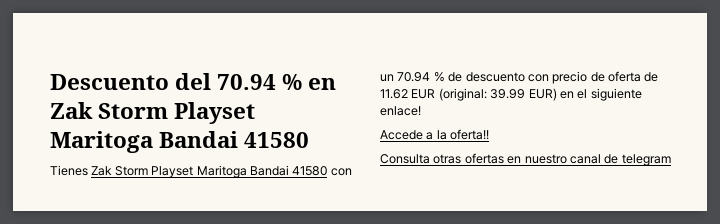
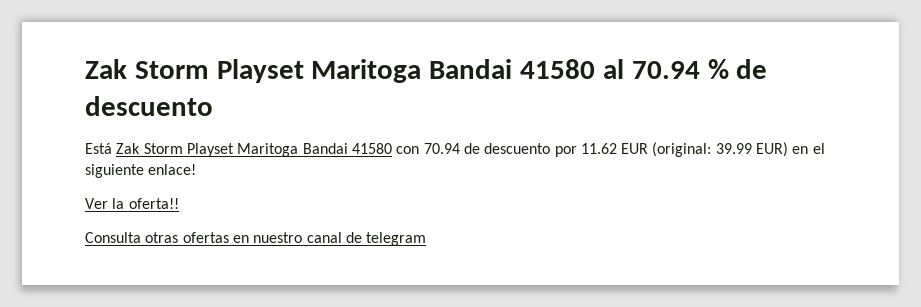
- Descuento del 70.94 % en Zak Storm Playset Maritoga Bandai 41580
- Tienes Zak Storm Playset Maritoga Bandai 41580 con un 70.94 % de descuento con precio de oferta de 11.62 EUR (original: 39.99 EUR) en el siguiente enlace!
+ Zak Storm Playset Maritoga Bandai 41580 al 70.94 % de descuento
+ Está Zak Storm Playset Maritoga Bandai 41580 con 70.94 de descuento por 11.62 EUR (original: 39.99 EUR) en el siguiente enlace!
- Accede a la oferta!!
+ Ver la oferta!!

